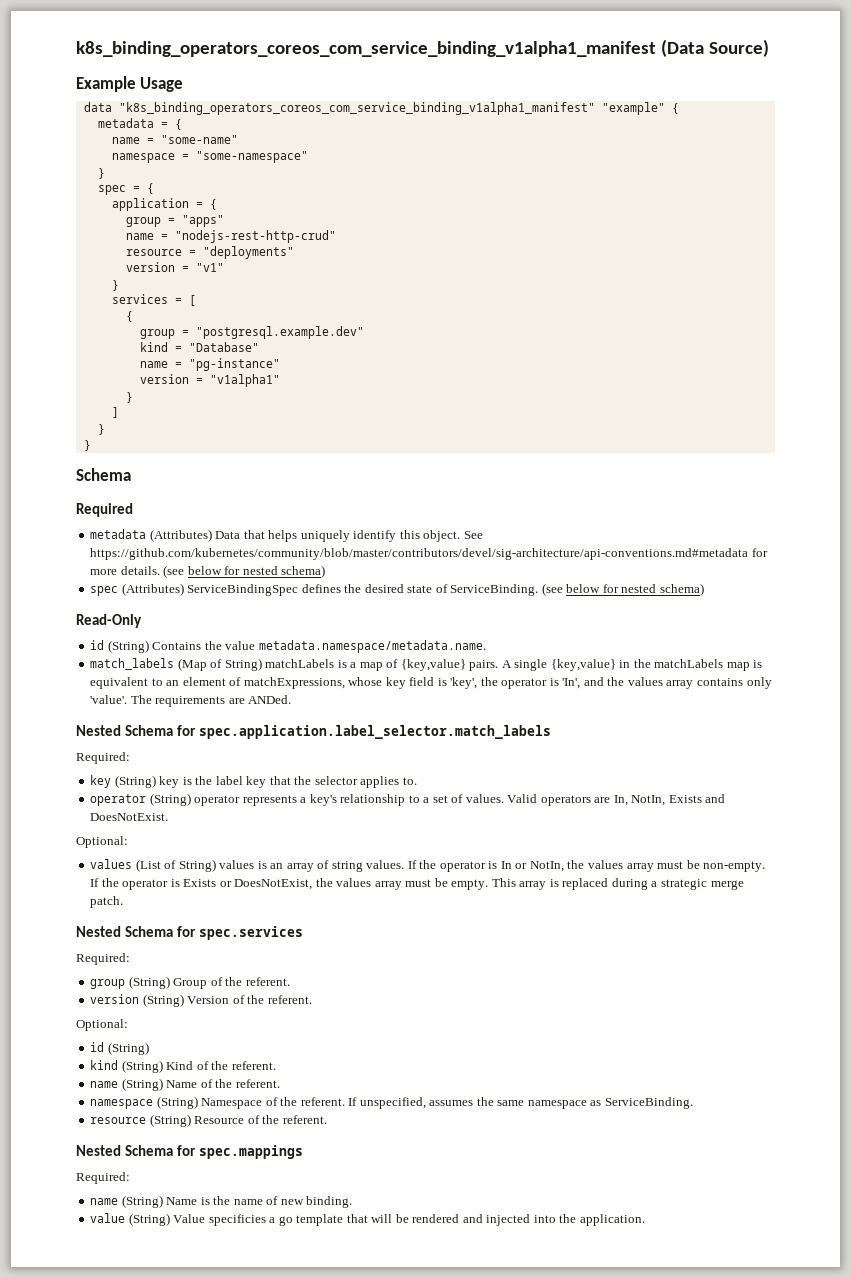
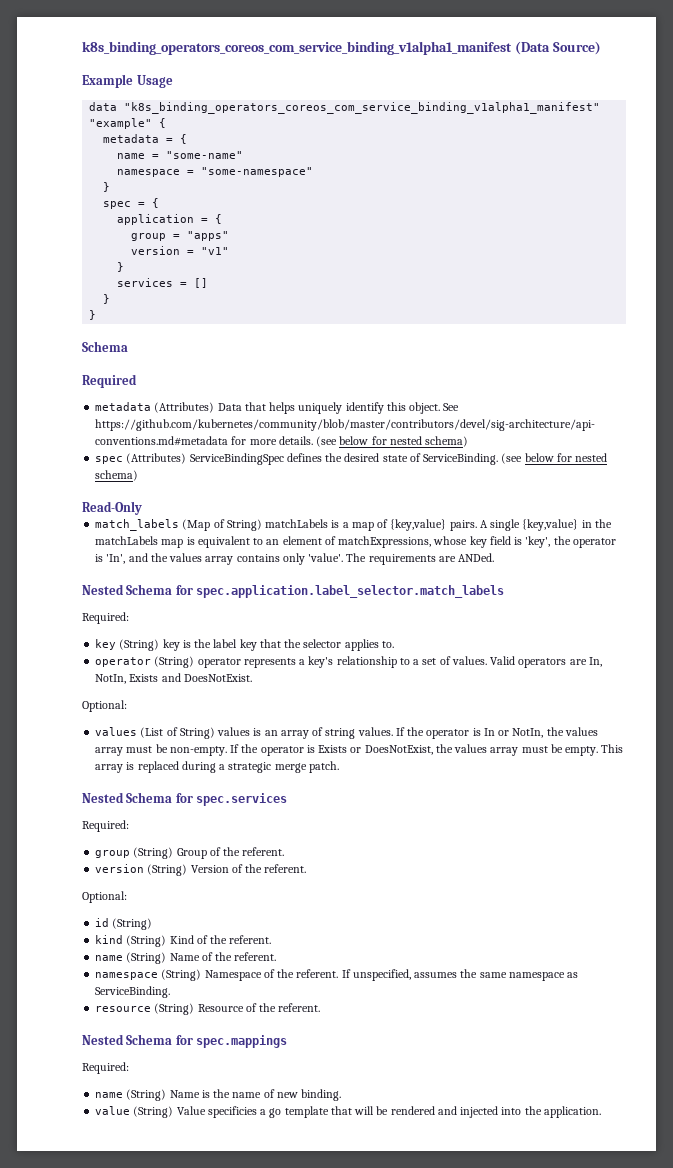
- name = "nodejs-rest-http-crud"
- resource = "deployments"
- services = [
- {
- group = "postgresql.example.dev"
- kind = "Database"
- name = "pg-instance"
- version = "v1alpha1"
- }
- ]
+ services = []
- id (String) Contains the value metadata.namespace/metadata.name.

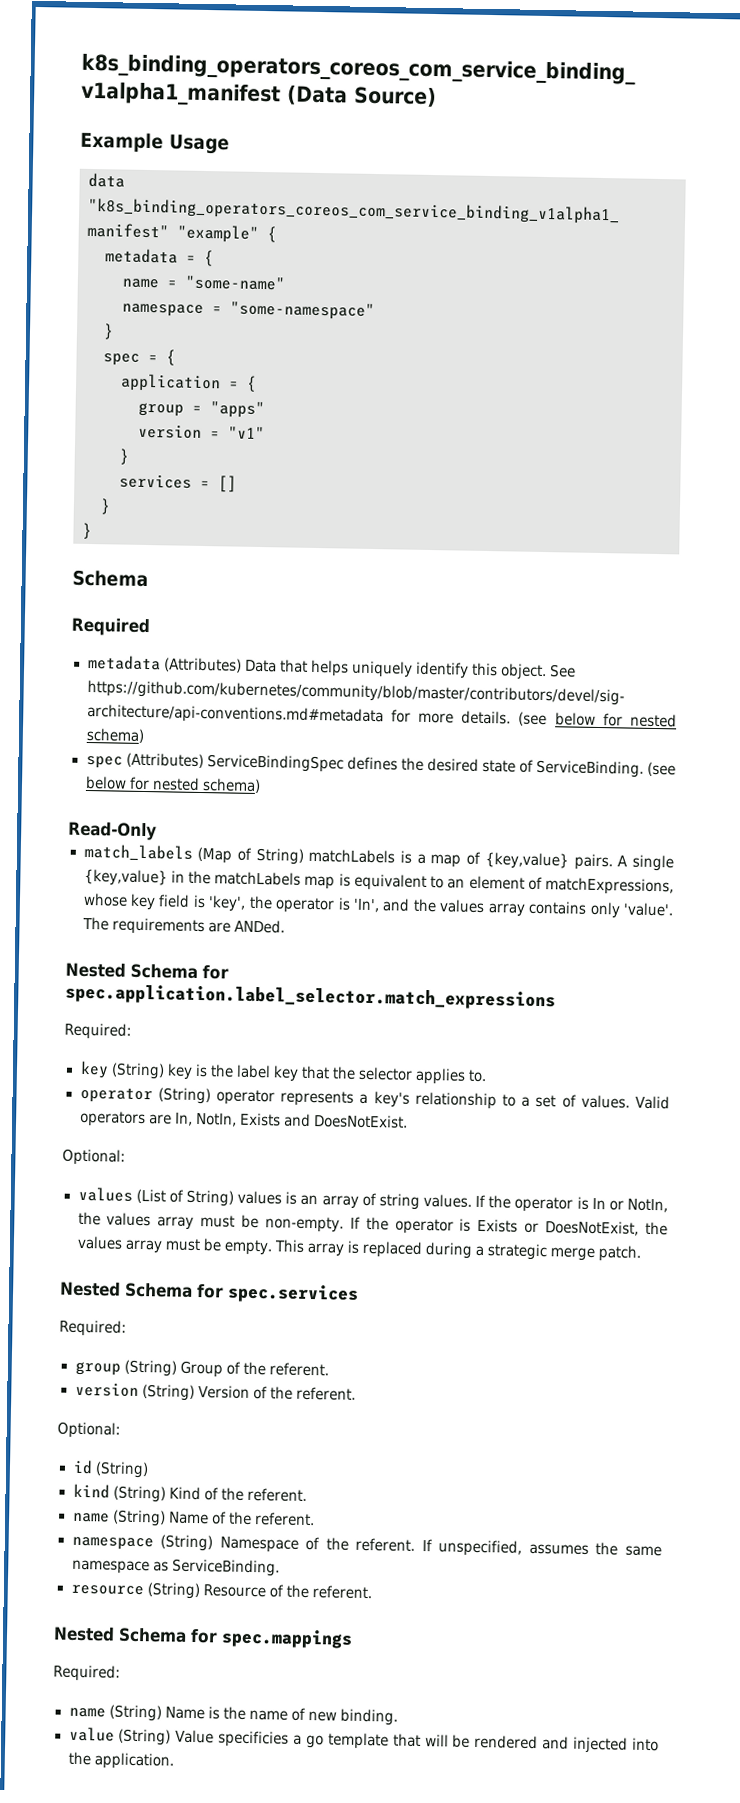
- Nested Schema for spec.application.label_selector.match_labels
+ Nested Schema for spec.application.label_selector.match_expressions

